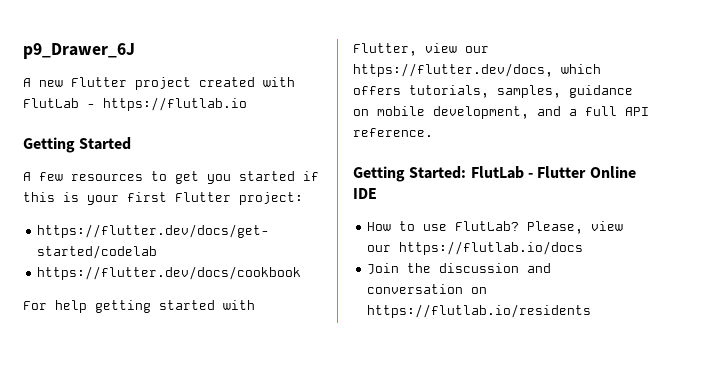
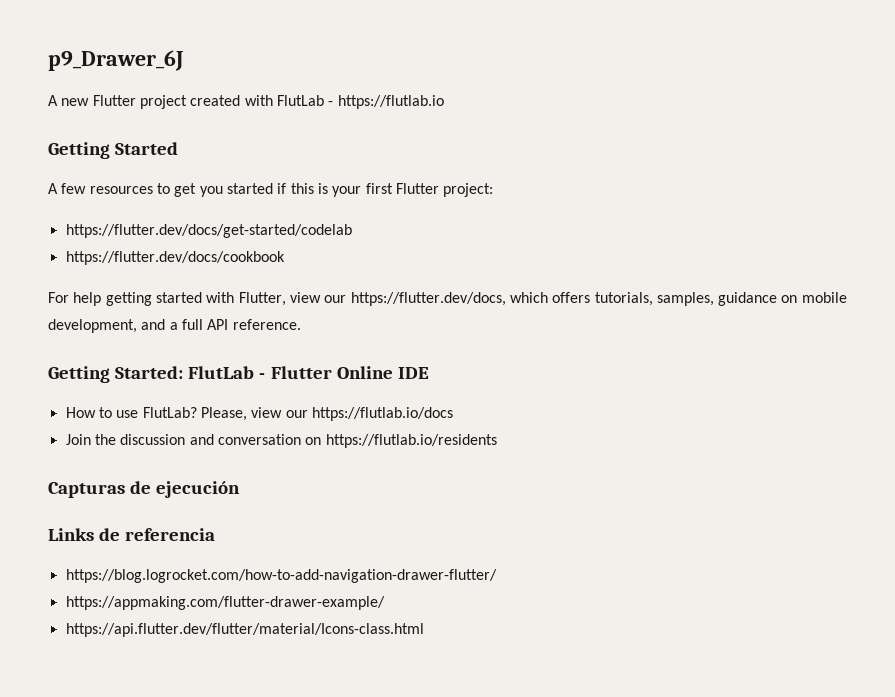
+ Capturas de ejecución
+ Links de referencia
+ https://blog.logrocket.com/how-to-add-navigation-drawer-flutter/
+ https://appmaking.com/flutter-drawer-example/
+ https://api.flutter.dev/flutter/material/Icons-class.html

